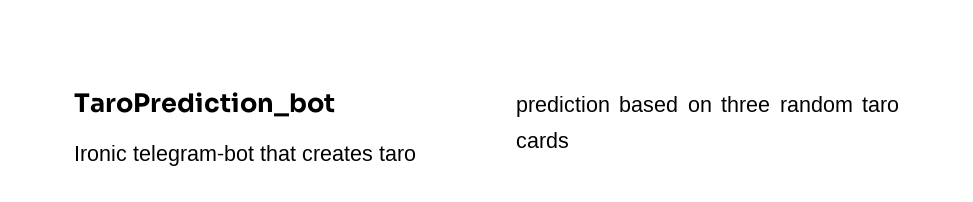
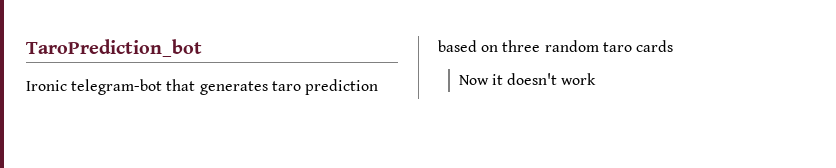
- Ironic telegram-bot that creates taro prediction based on three random taro cards
+ Ironic telegram-bot that generates taro prediction based on three random taro cards
+ Now it doesn't work

